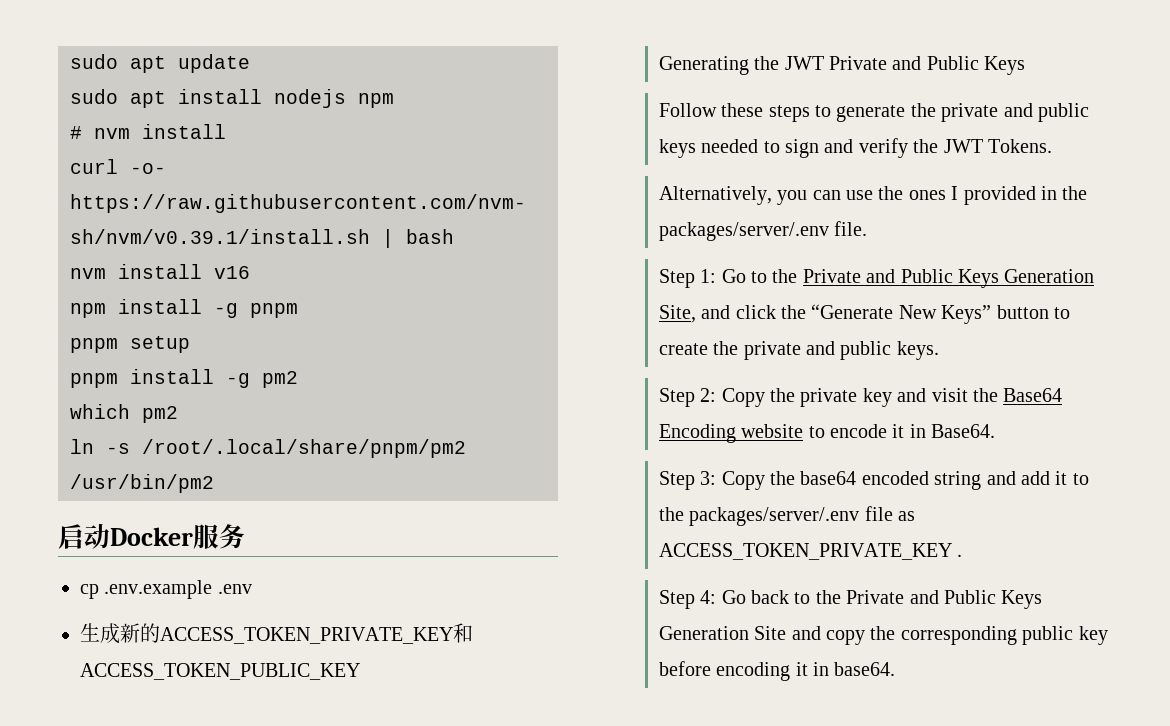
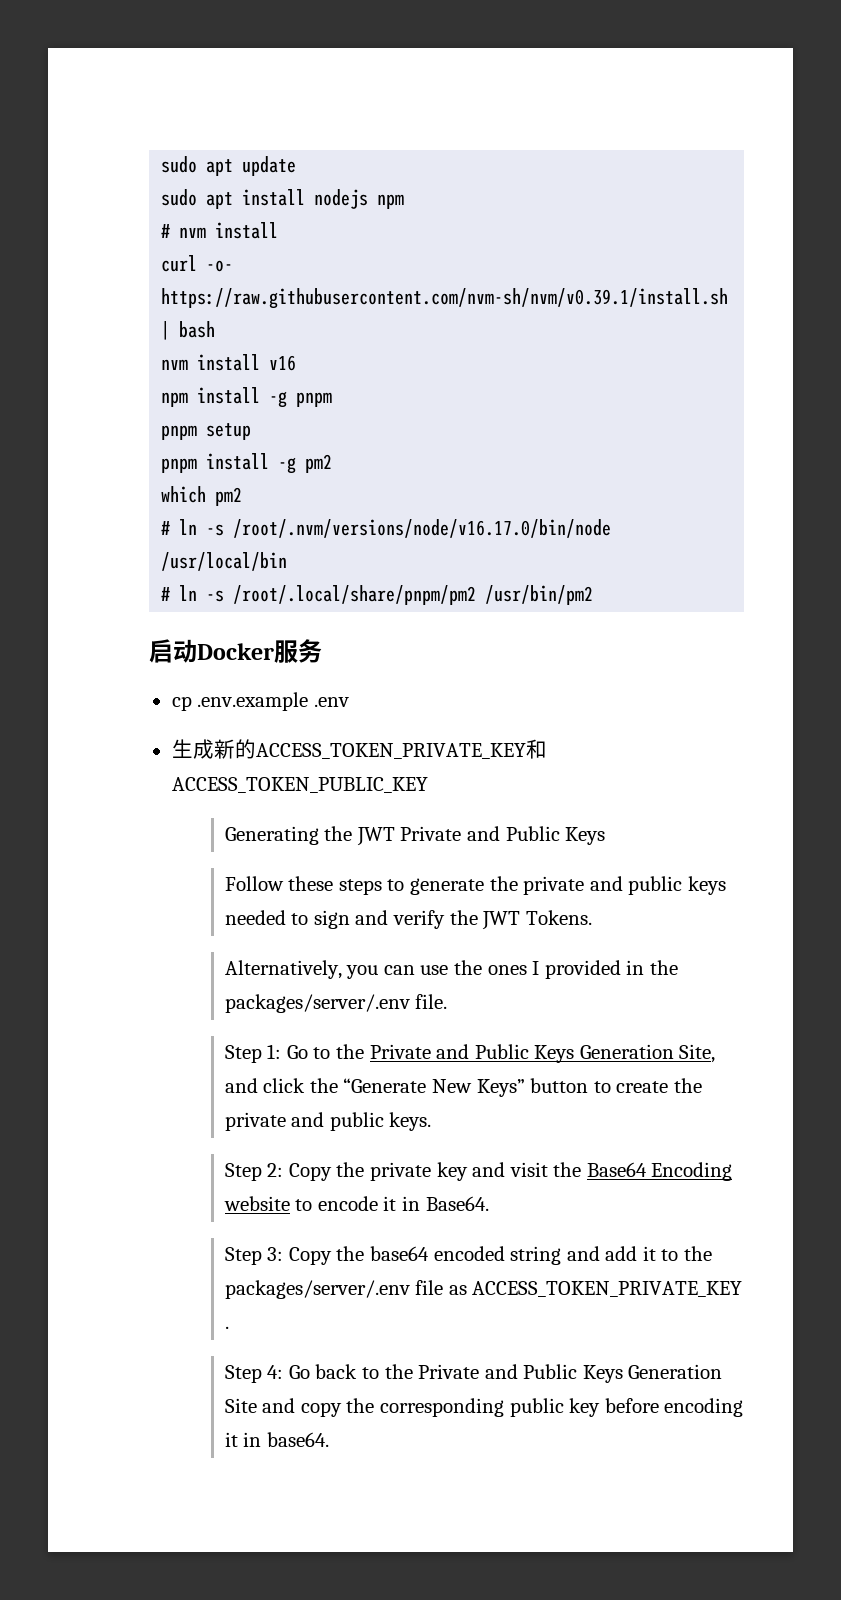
- ln -s /root/.local/share/pnpm/pm2 /usr/bin/pm2
+ # ln -s /root/.nvm/versions/node/v16.17.0/bin/node /usr/local/bin
+ # ln -s /root/.local/share/pnpm/pm2 /usr/bin/pm2

